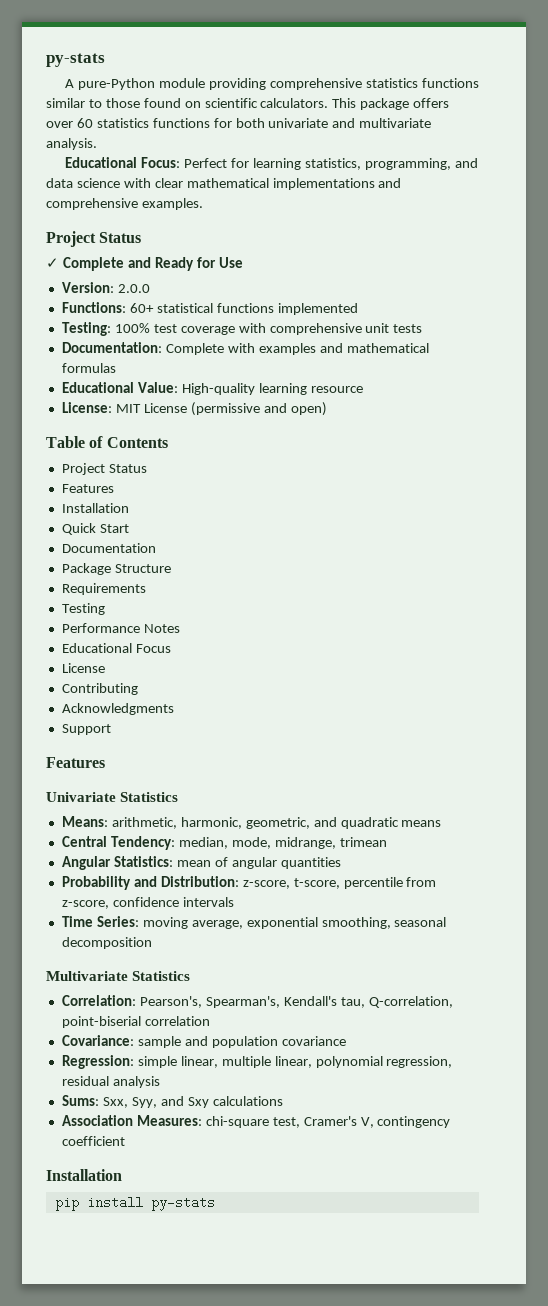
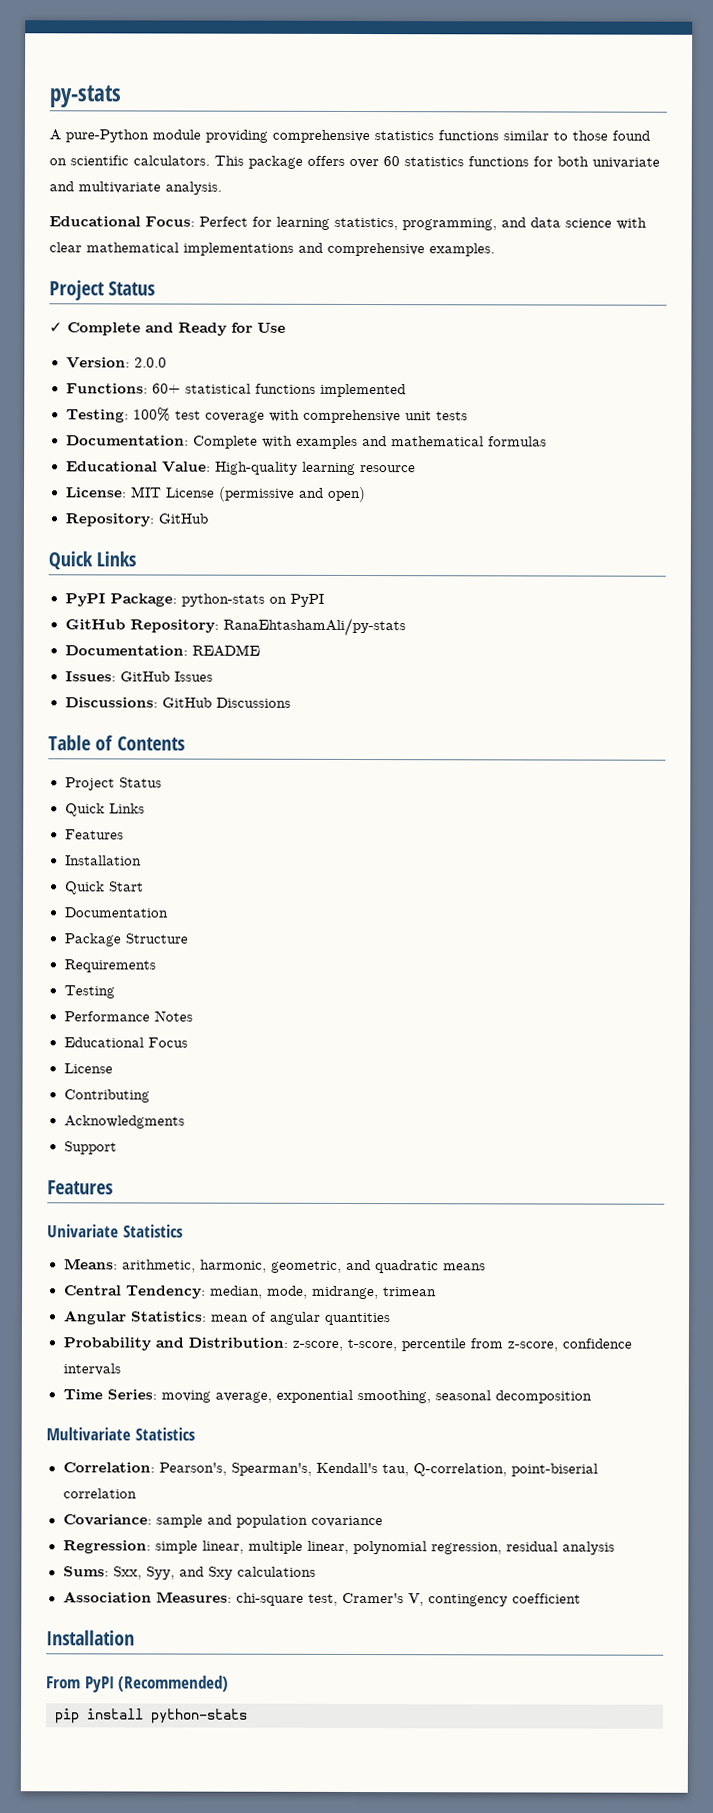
+ Repository: GitHub
+ Quick Links
+ PyPI Package: python-stats on PyPI
+ GitHub Repository: RanaEhtashamAli/py-stats
+ Documentation: README
+ Issues: GitHub Issues
+ Discussions: GitHub Discussions
  Table of Contents
  Project Status
+ Quick Links
+ From PyPI (Recommended)
- pip install py-stats
+ pip install python-stats

